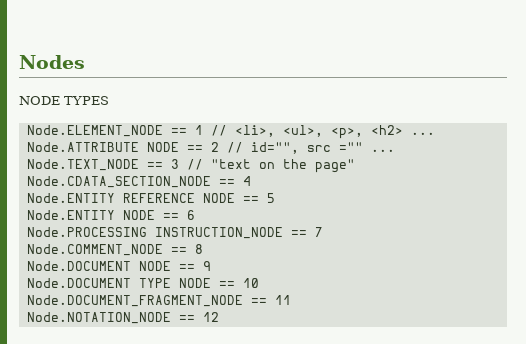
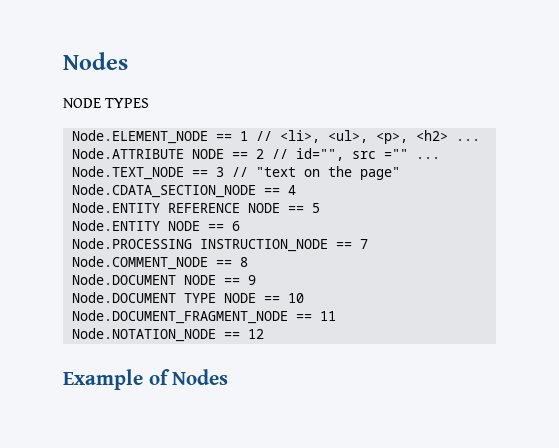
+ Example of Nodes

